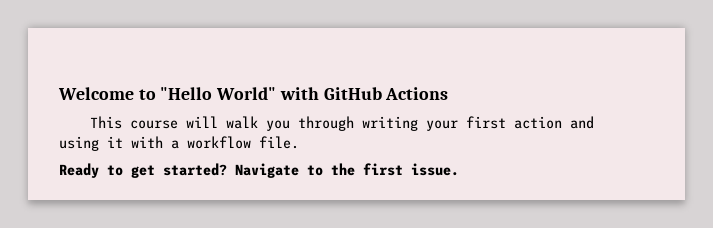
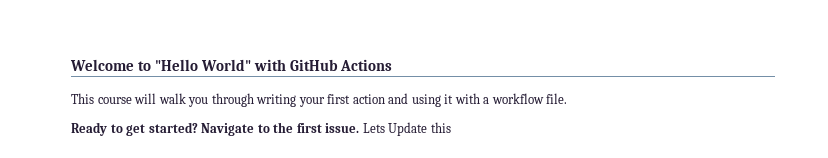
+ Lets Update this

